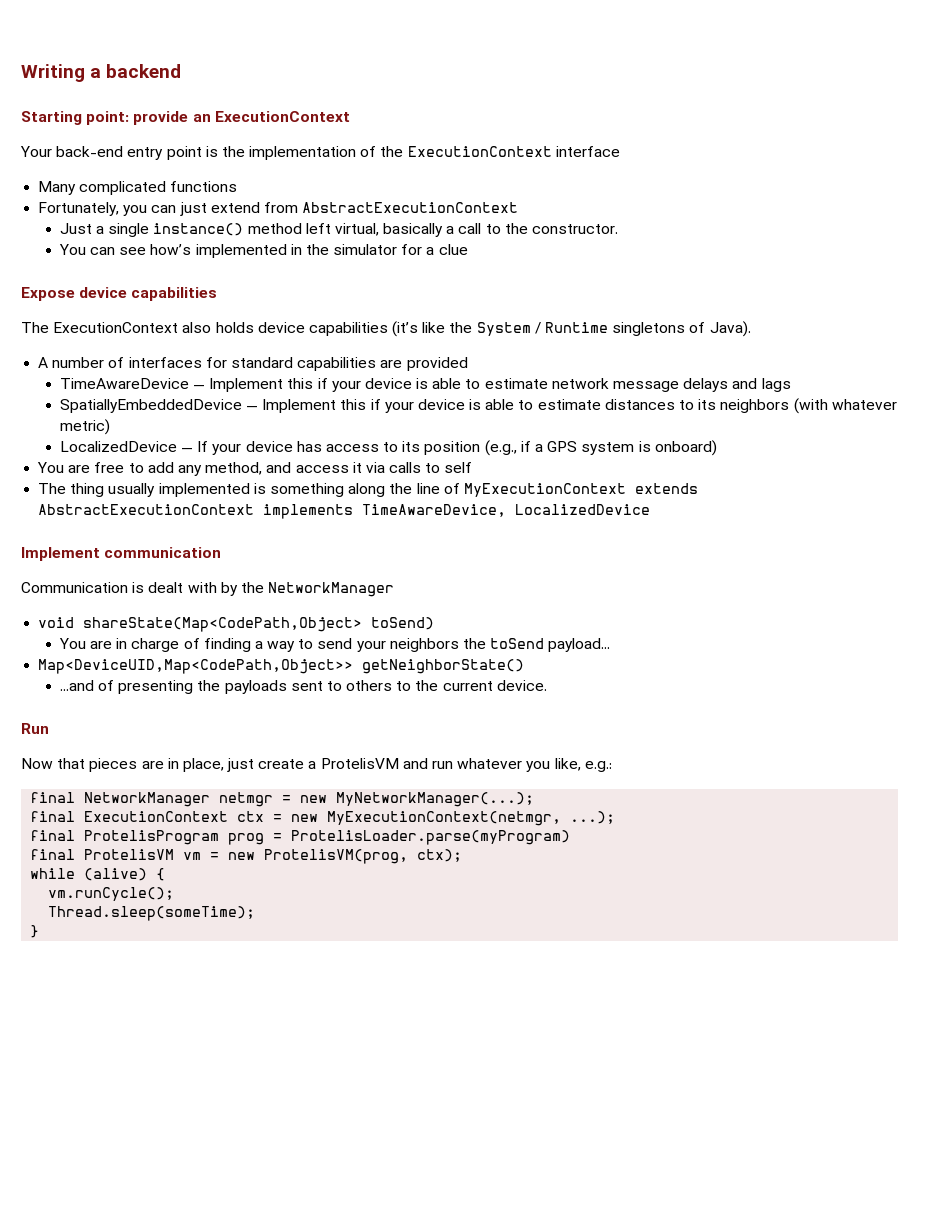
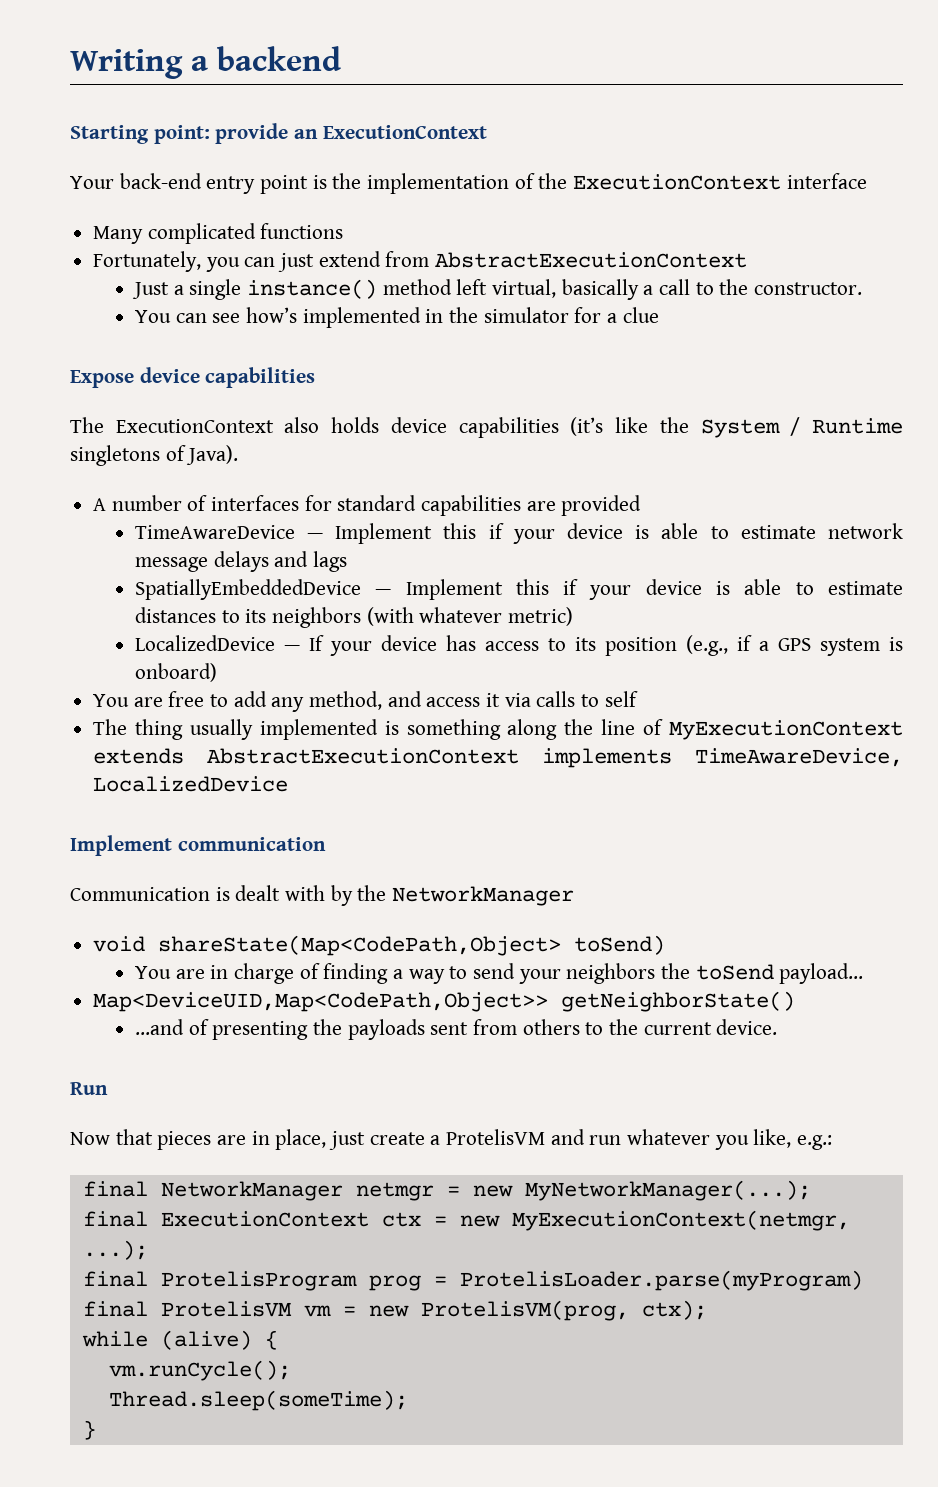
- ...and of presenting the payloads sent to others to the current device.
+ ...and of presenting the payloads sent from others to the current device.

